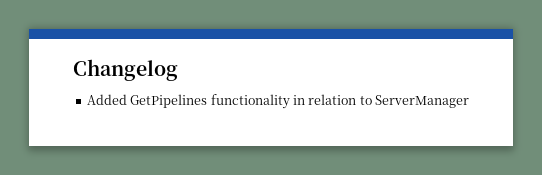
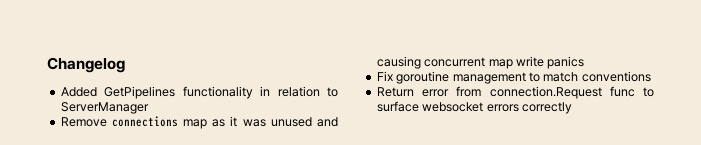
+ Remove connections map as it was unused and causing concurrent map write panics
+ Fix goroutine management to match conventions
+ Return error from connection.Request func to surface websocket errors correctly

